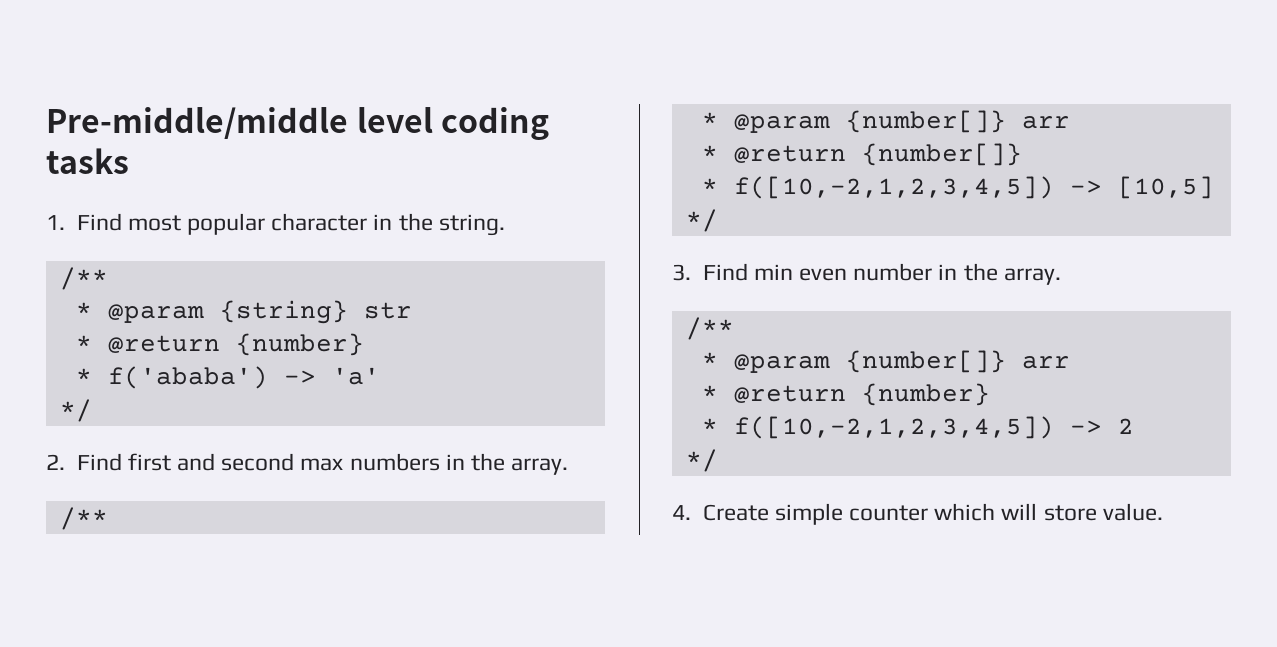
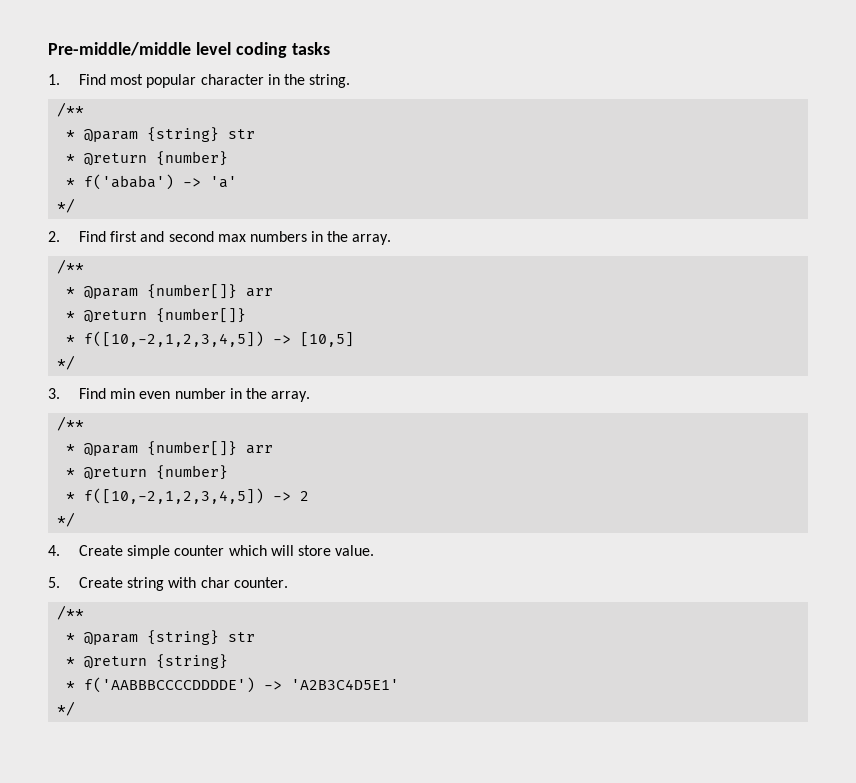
+ 5. Create string with char counter.
+ /**
+ * @param {string} str
+ * @return {string}
+ * f('AABBBCCCCDDDDE') -> 'A2B3C4D5E1'
+ */

